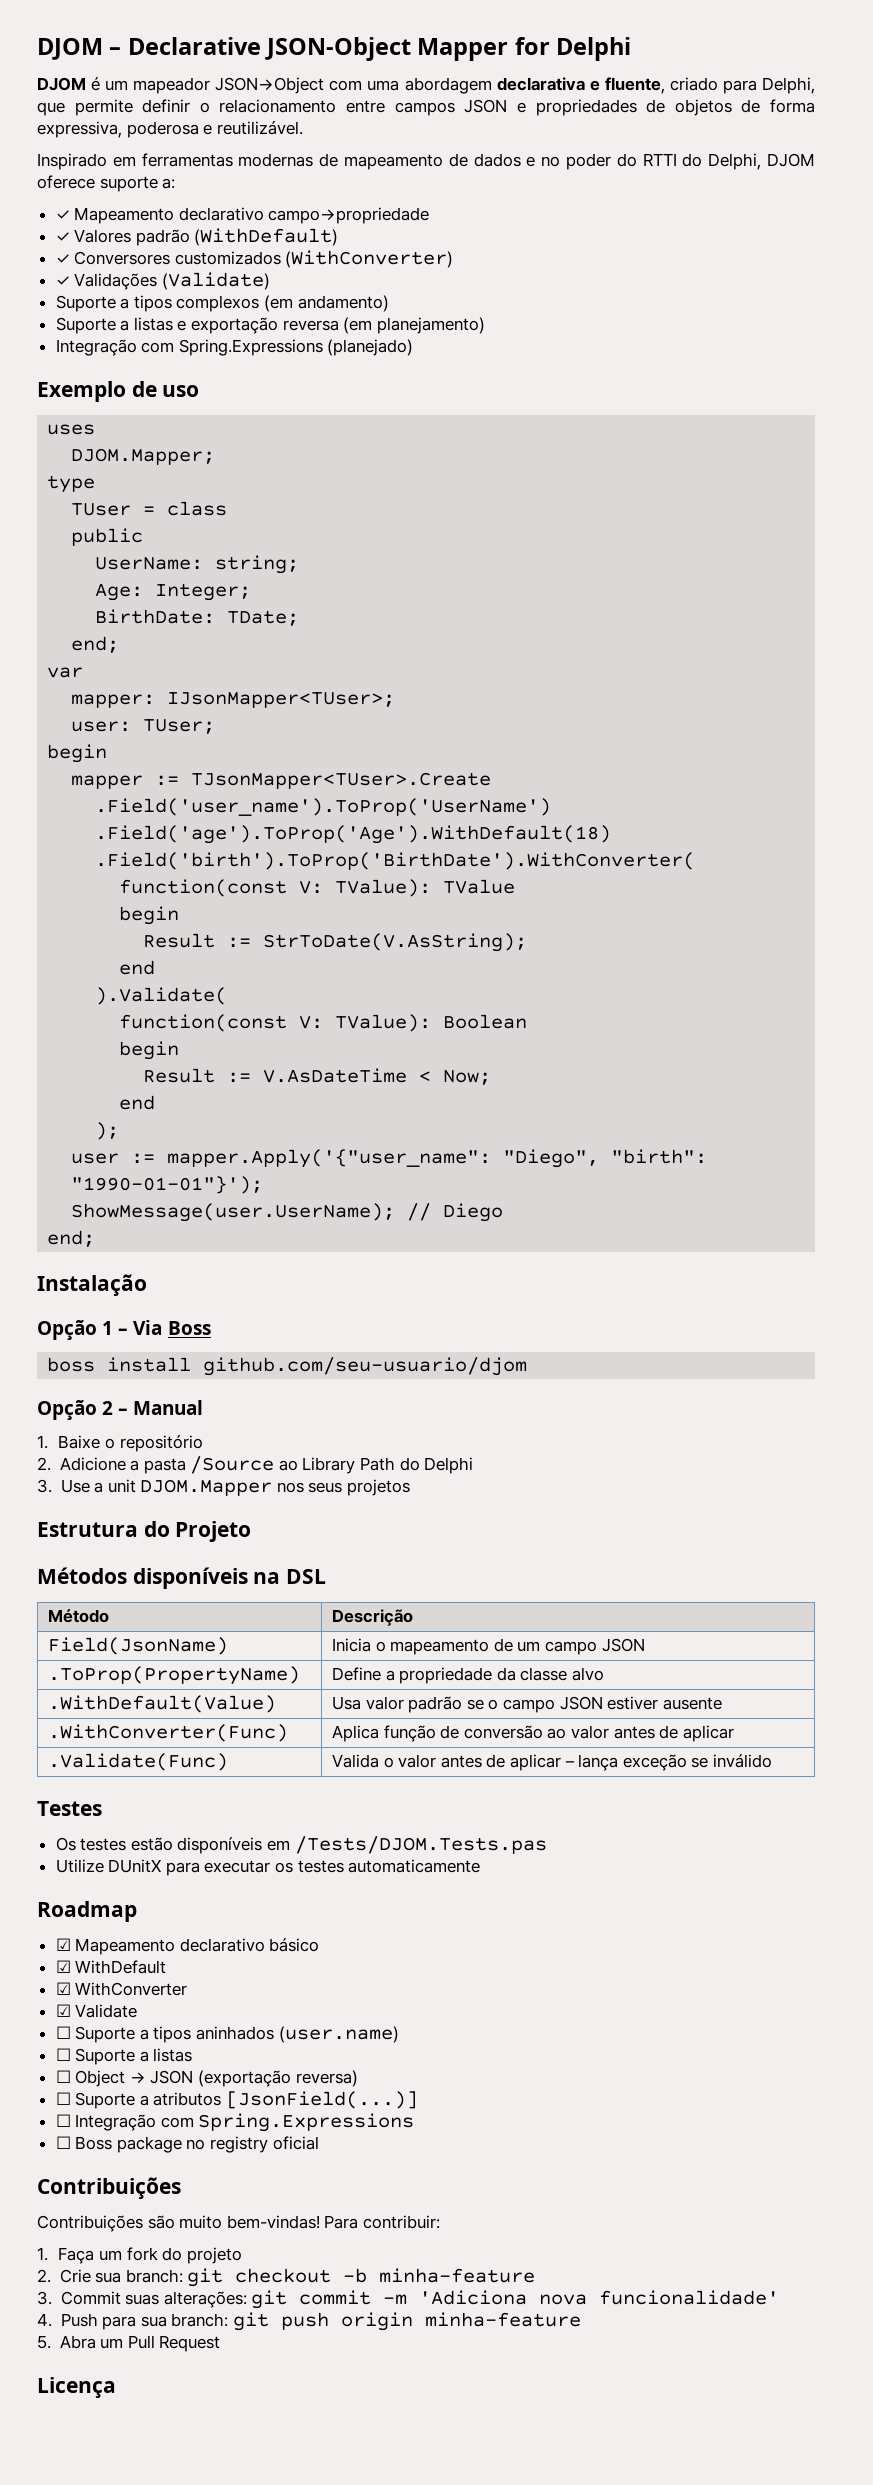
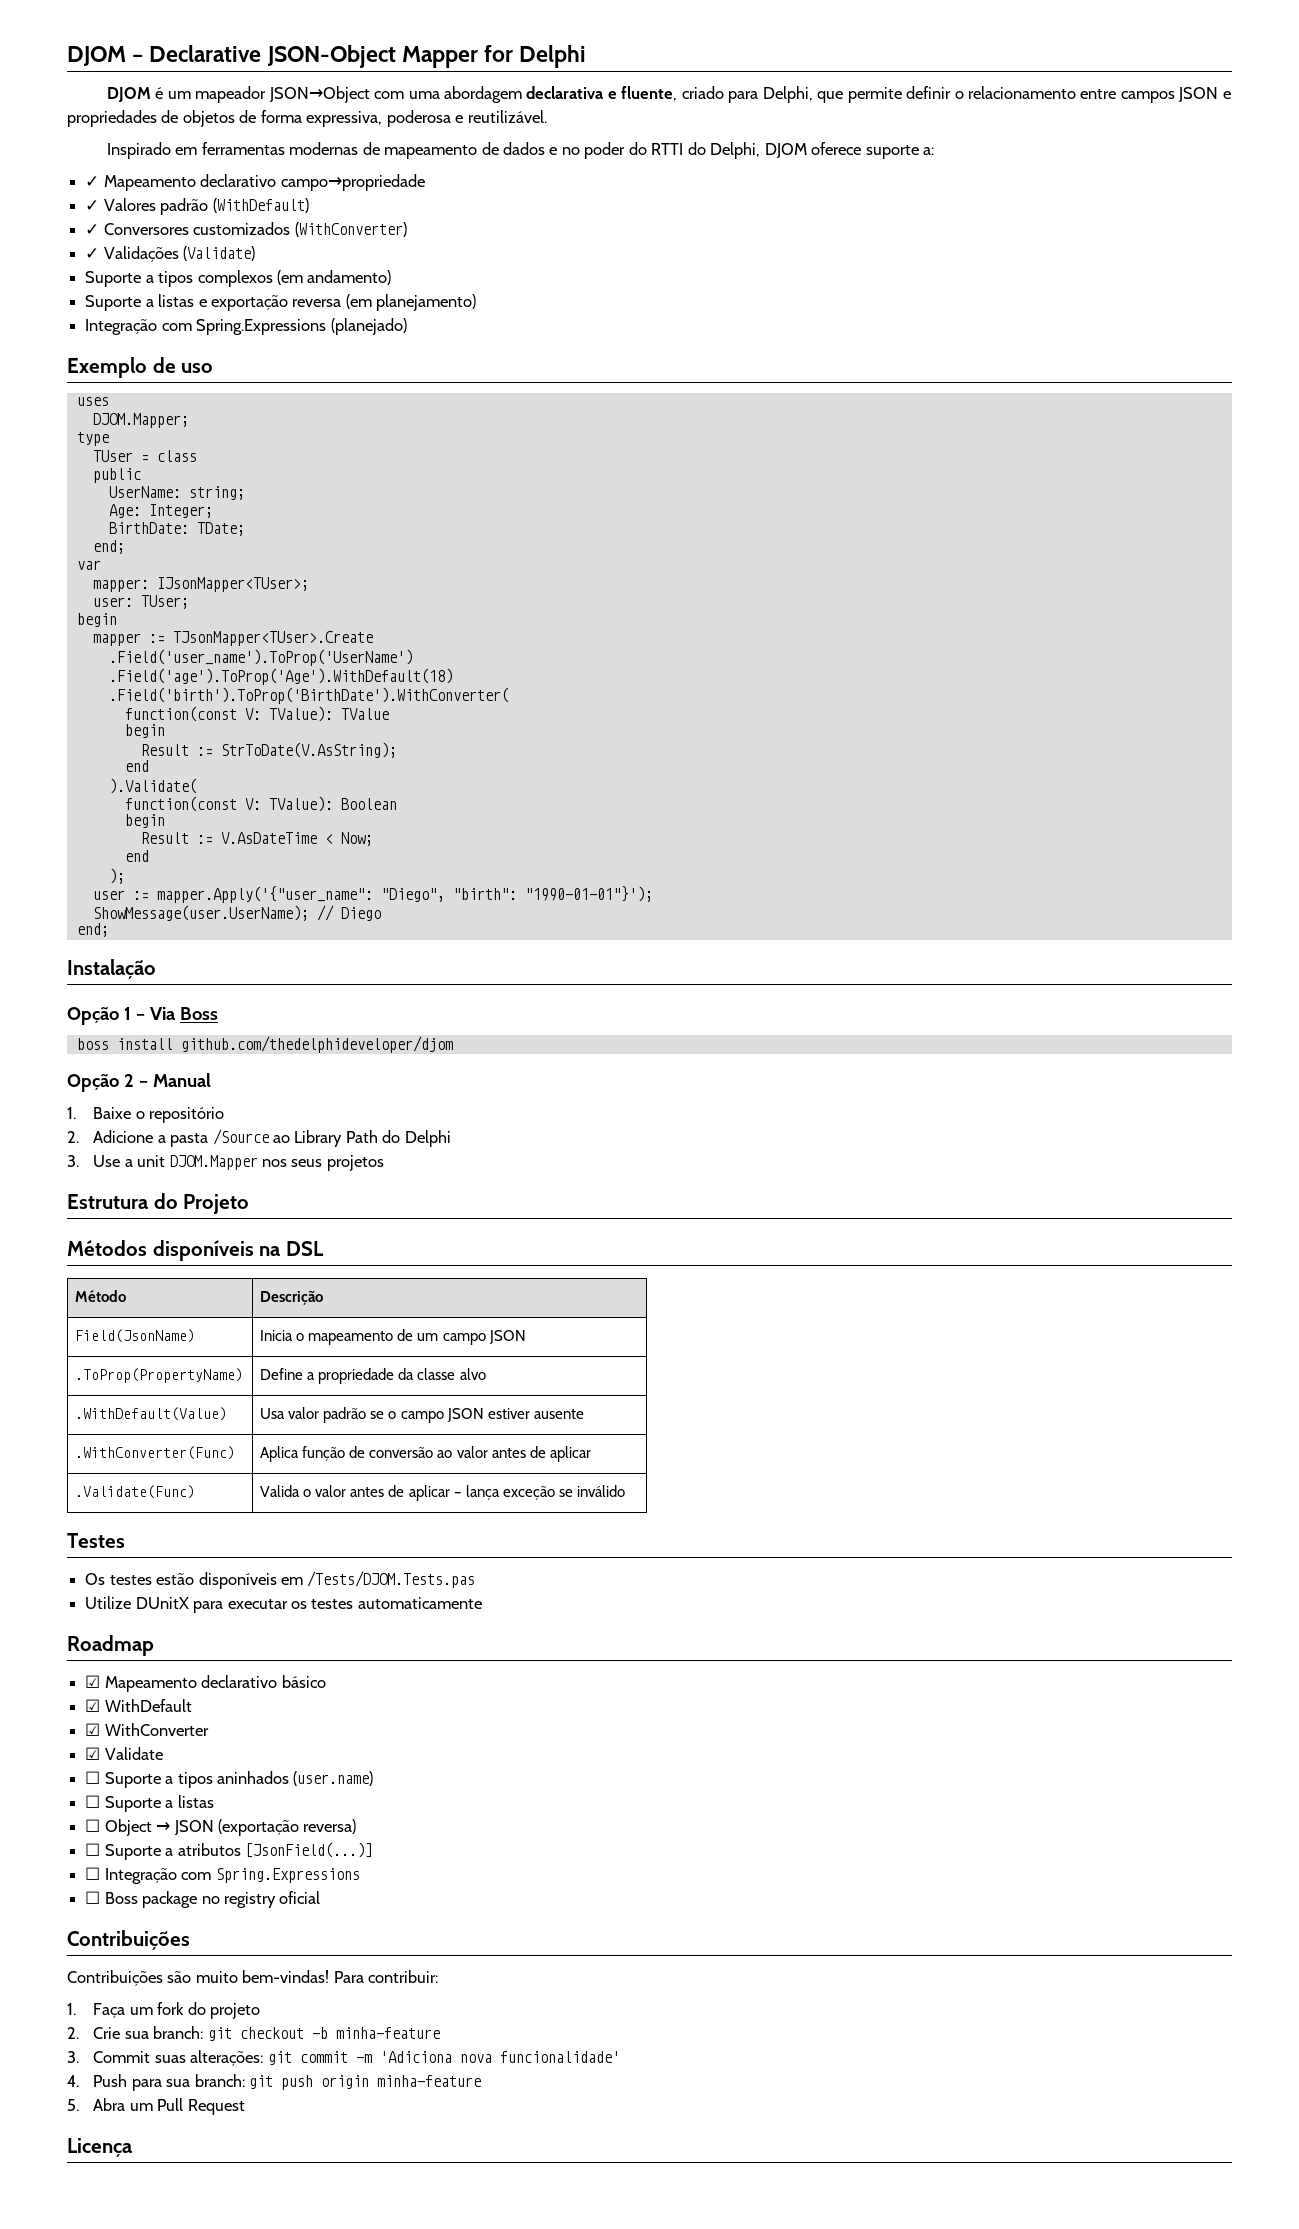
- boss install github.com/seu-usuario/djom
+ boss install github.com/thedelphideveloper/djom

